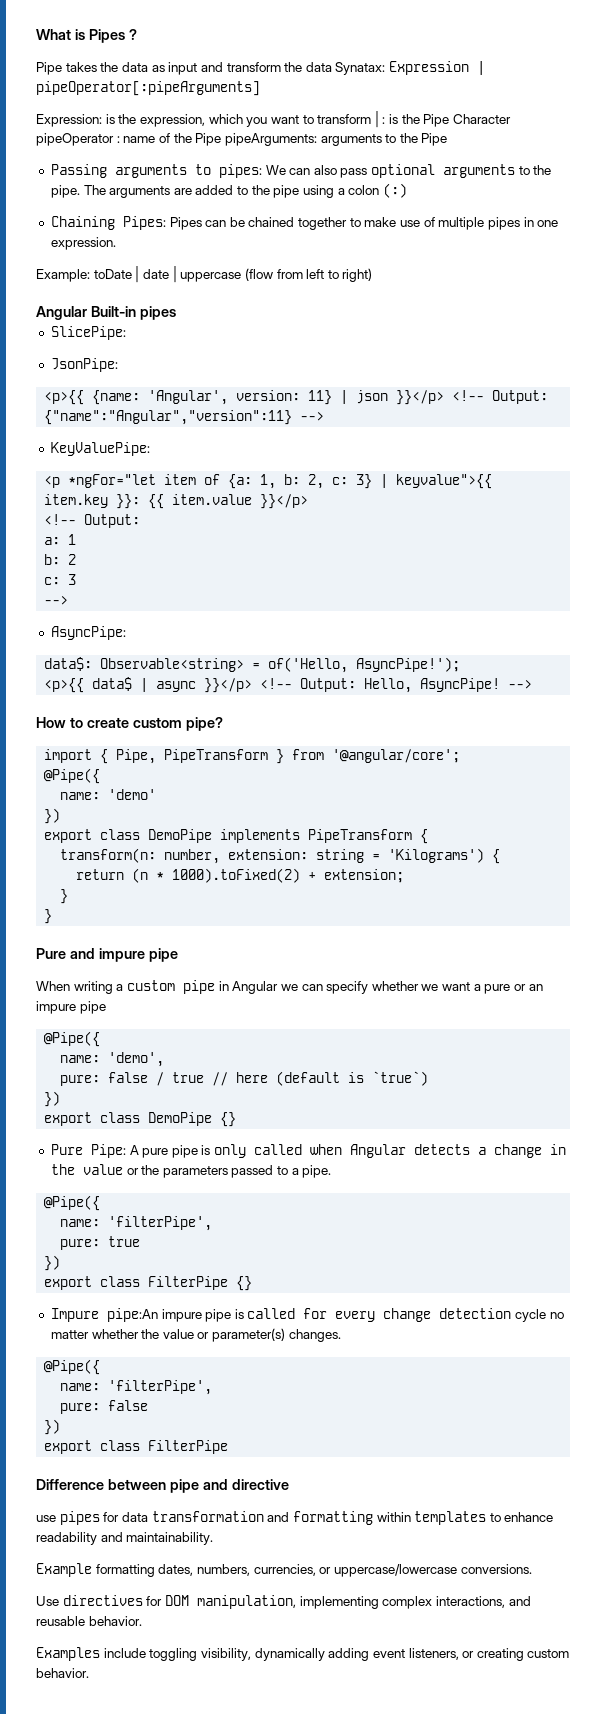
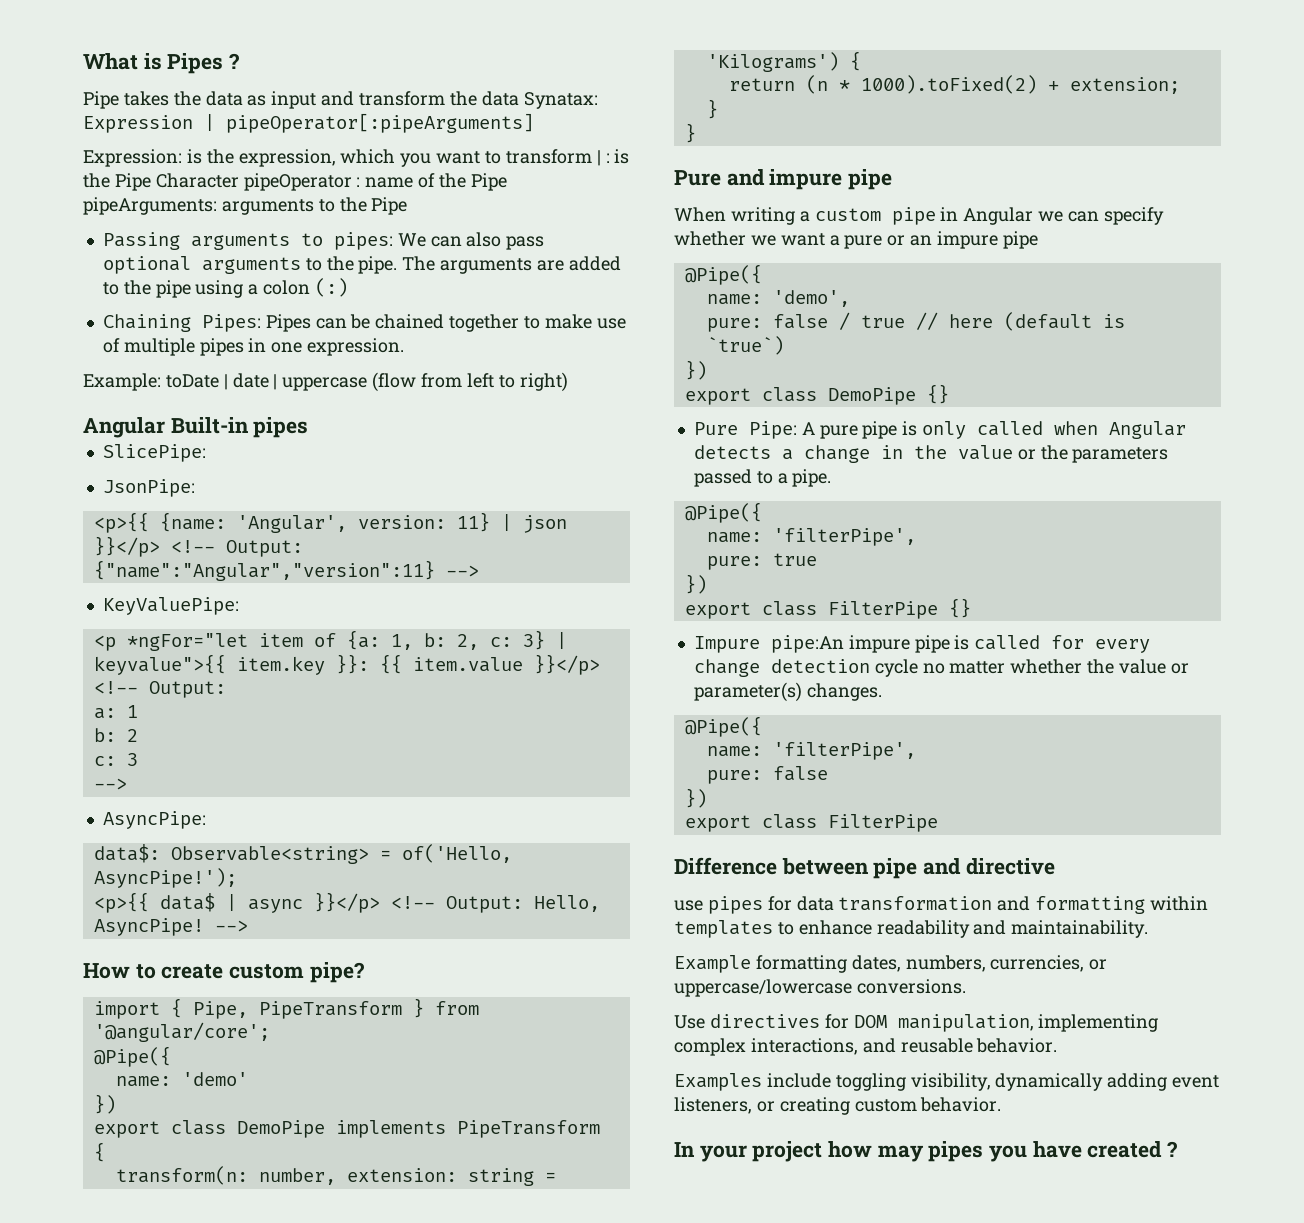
+ In your project how may pipes you have created ?

